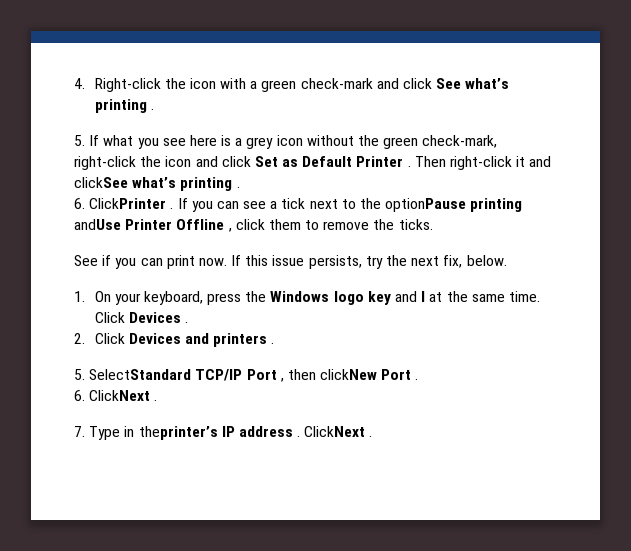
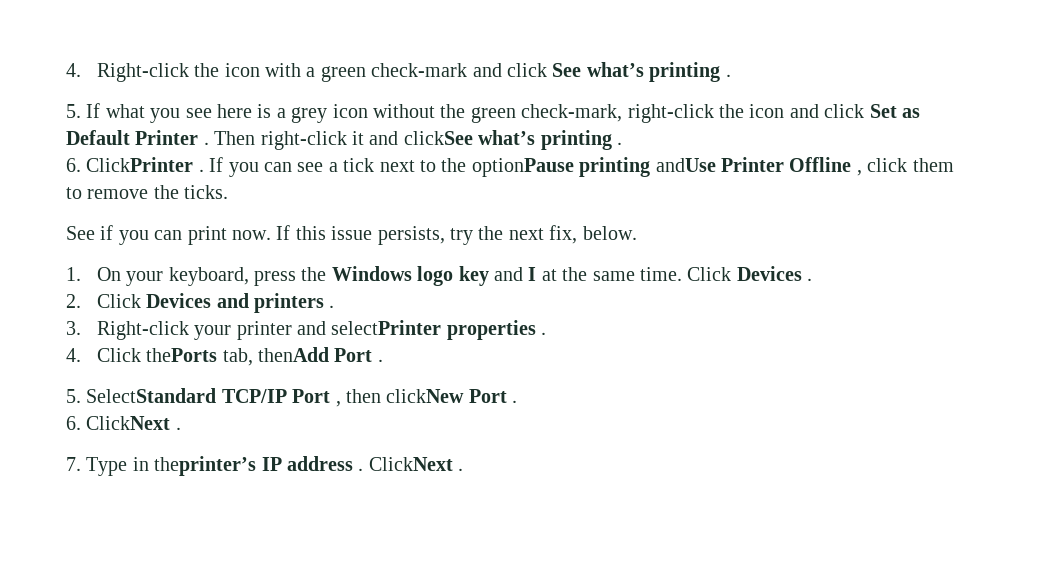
+ 3. Right-click your printer and selectPrinter properties .
+ 4. Click thePorts tab, thenAdd Port .

